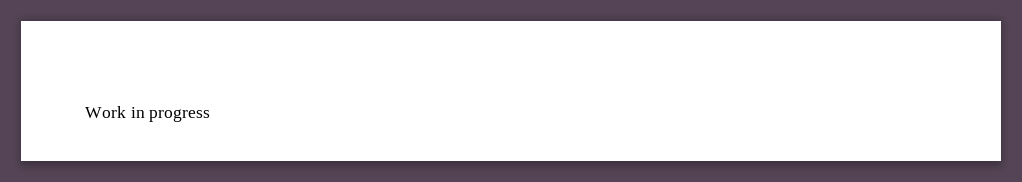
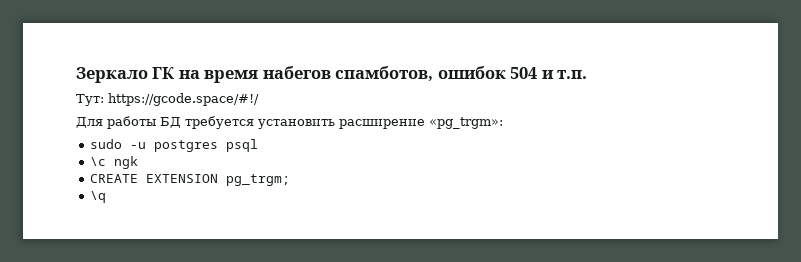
- Work in progress
+ Зеркало ГК на время набегов спамботов, ошибок 504 и т.п.
+ Тут: https://gcode.space/#!/
+ Для работы БД требуется установить расширение «pg_trgm»:
+ sudo -u postgres psql
+ \c ngk
+ CREATE EXTENSION pg_trgm;
+ \q

